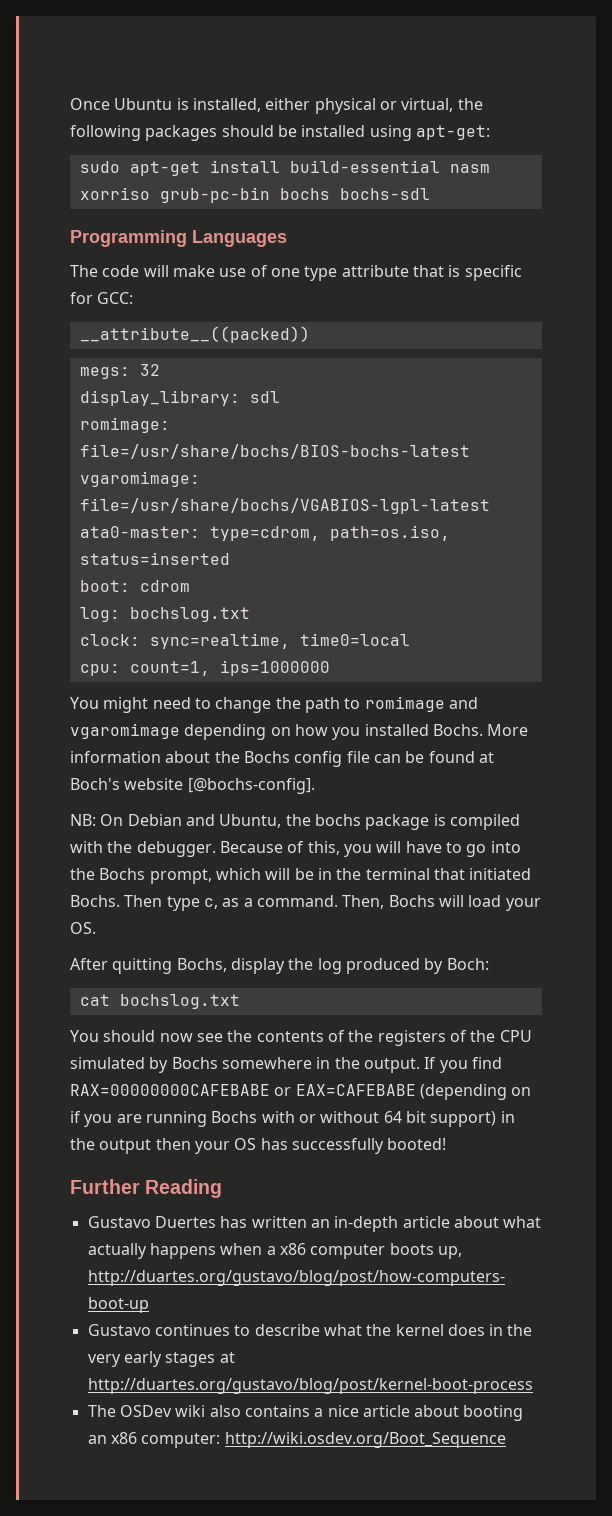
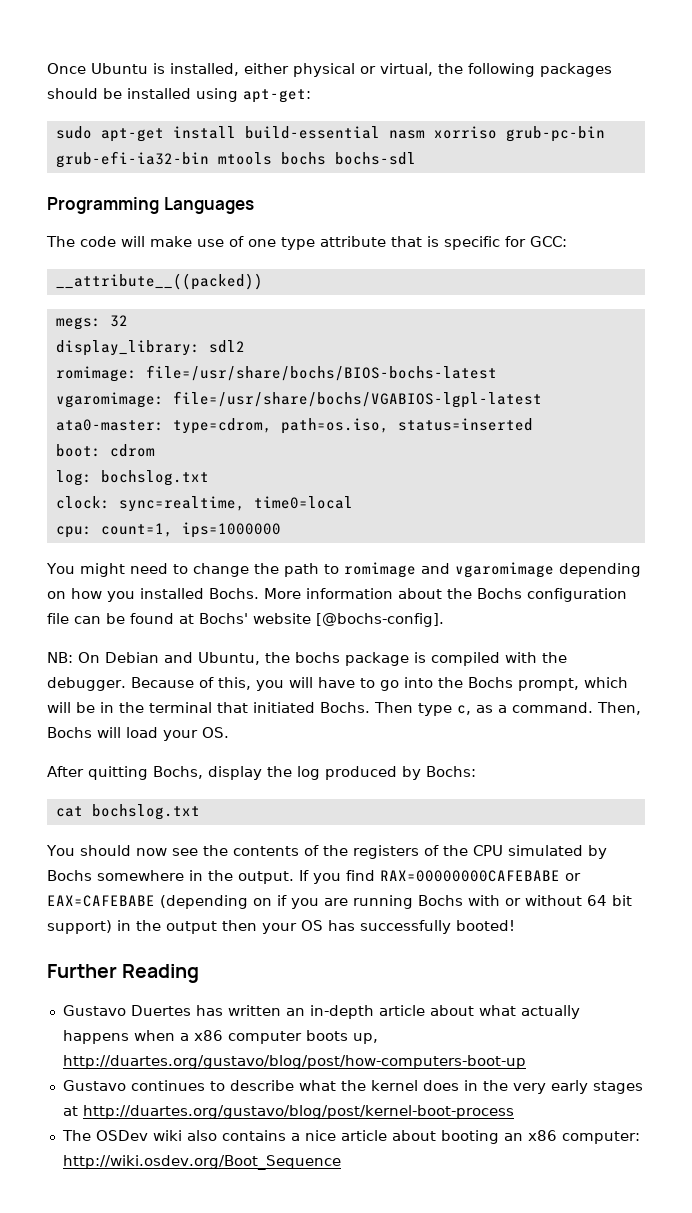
- sudo apt-get install build-essential nasm xorriso grub-pc-bin bochs bochs-sdl
+ sudo apt-get install build-essential nasm xorriso grub-pc-bin grub-efi-ia32-bin mtools bochs bochs-sdl
- display_library: sdl
+ display_library: sdl2
- More information about the Bochs config file can be found at Boch's website [@bochs-config].
+ More information about the Bochs configuration file can be found at Bochs' website [@bochs-config].
- After quitting Bochs, display the log produced by Boch:
+ After quitting Bochs, display the log produced by Bochs:

